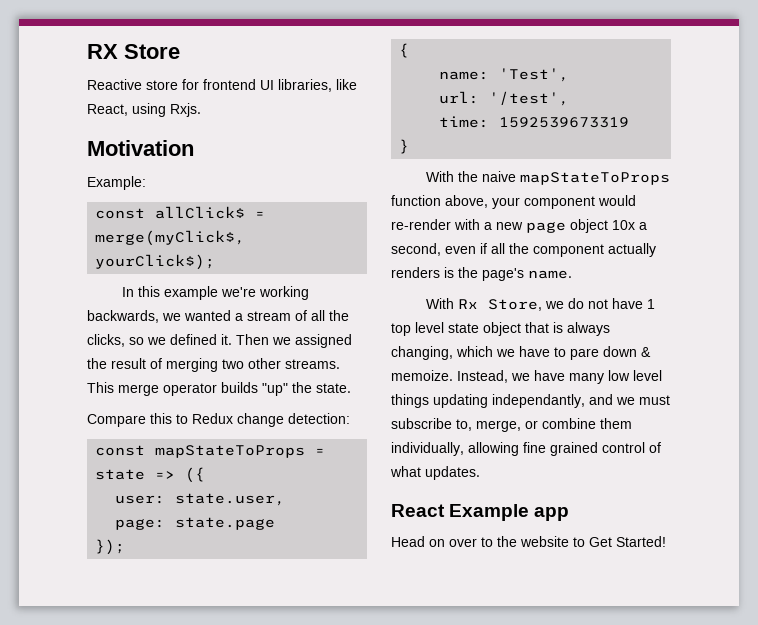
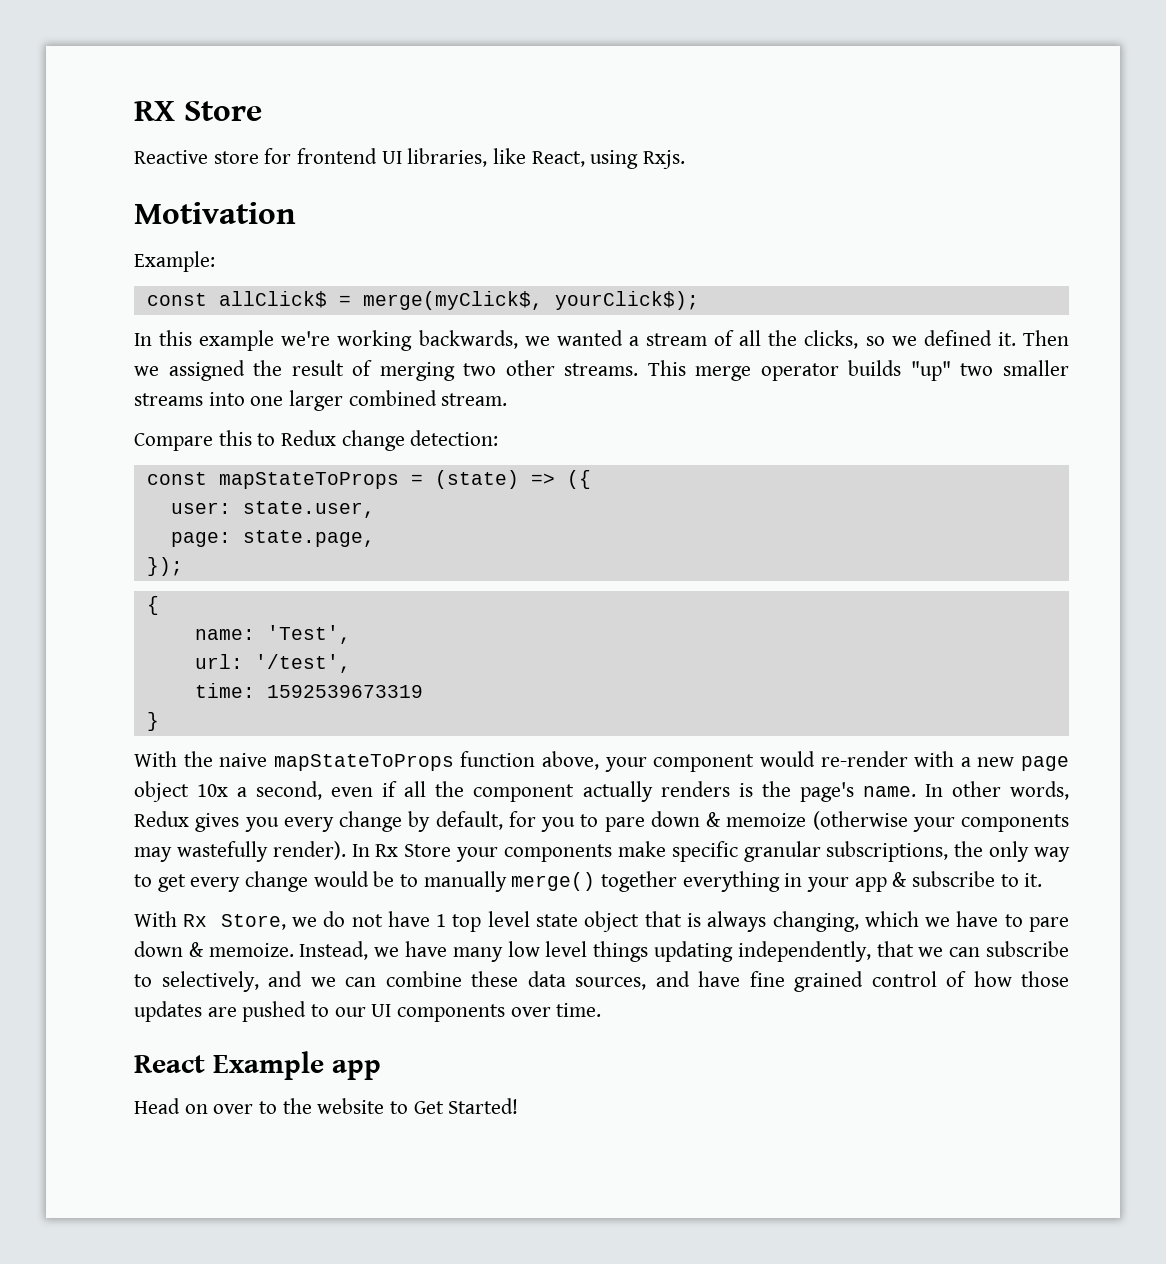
- This merge operator builds "up" the state.
+ This merge operator builds "up" two smaller streams into one larger combined stream.
- const mapStateToProps = state => ({
+ const mapStateToProps = (state) => ({
- page: state.page
+ page: state.page,
+ In other words, Redux gives you every change by default, for you to pare down & memoize (otherwise your components may wastefully render). In Rx Store your components make specific granular subscriptions, the only way to get every change would be to manually merge() together everything in your app & subscribe to it.
- Instead, we have many low level things updating independantly, and we must subscribe to, merge, or combine them individually, allowing fine grained control of what updates.
+ Instead, we have many low level things updating independently, that we can subscribe to selectively, and we can combine these data sources, and have fine grained control of how those updates are pushed to our UI components over time.

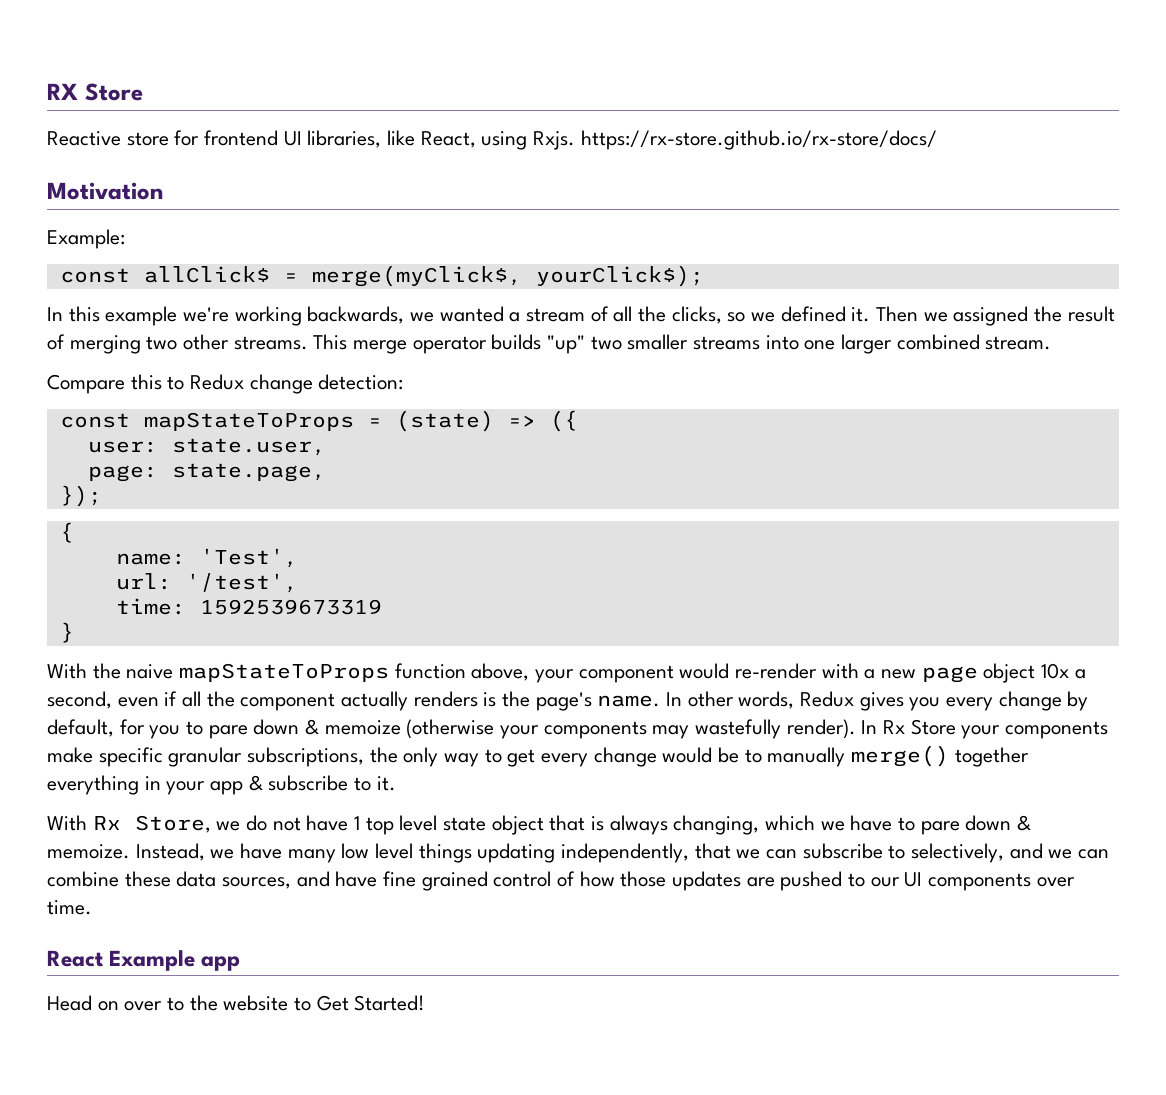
- Reactive store for frontend UI libraries, like React, using Rxjs.
+ Reactive store for frontend UI libraries, like React, using Rxjs. https://rx-store.github.io/rx-store/docs/

